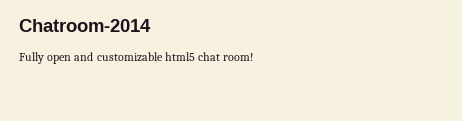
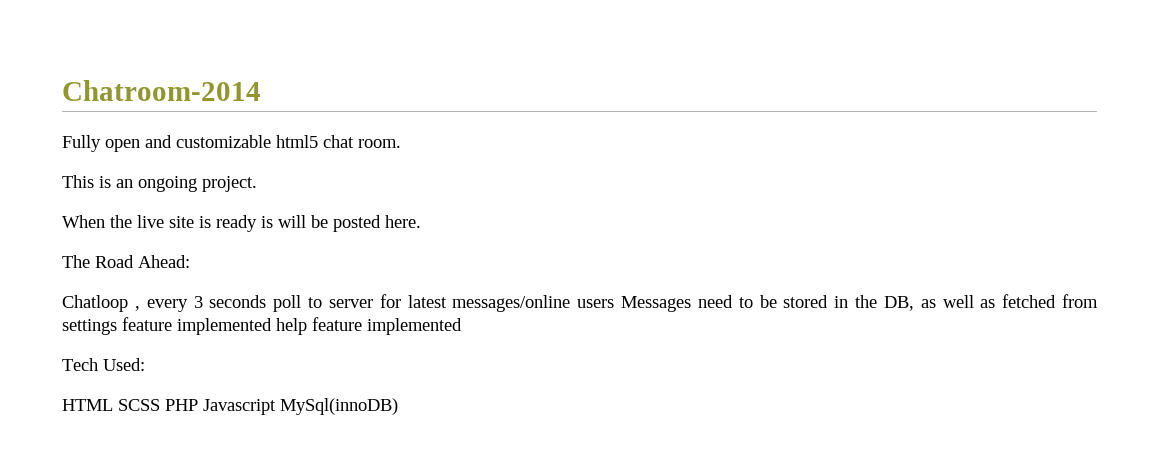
- Fully open and customizable html5 chat room!
+ Fully open and customizable html5 chat room.
+ This is an ongoing project.
+ When the live site is ready is will be posted here.
+ The Road Ahead:
+ Chatloop , every 3 seconds poll to server for latest messages/online users Messages need to be stored in the DB, as well as fetched from settings feature implemented help feature implemented
+ Tech Used:
+ HTML SCSS PHP Javascript MySql(innoDB)

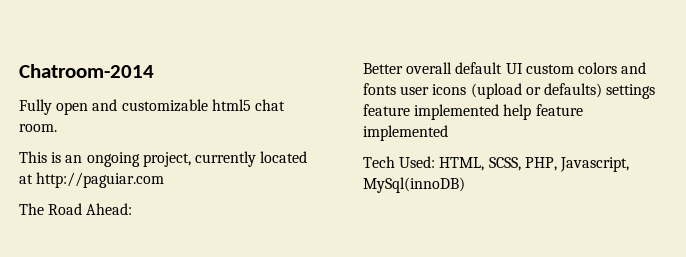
- This is an ongoing project.
- When the live site is ready is will be posted here.
+ This is an ongoing project, currently located at http://paguiar.com
  The Road Ahead:
- Chatloop , every 3 seconds poll to server for latest messages/online users Messages need to be stored in the DB, as well as fetched from settings feature implemented help feature implemented
+ Better overall default UI custom colors and fonts user icons (upload or defaults) settings feature implemented help feature implemented
- Tech Used:
- HTML SCSS PHP Javascript MySql(innoDB)
+ Tech Used: HTML, SCSS, PHP, Javascript, MySql(innoDB)

